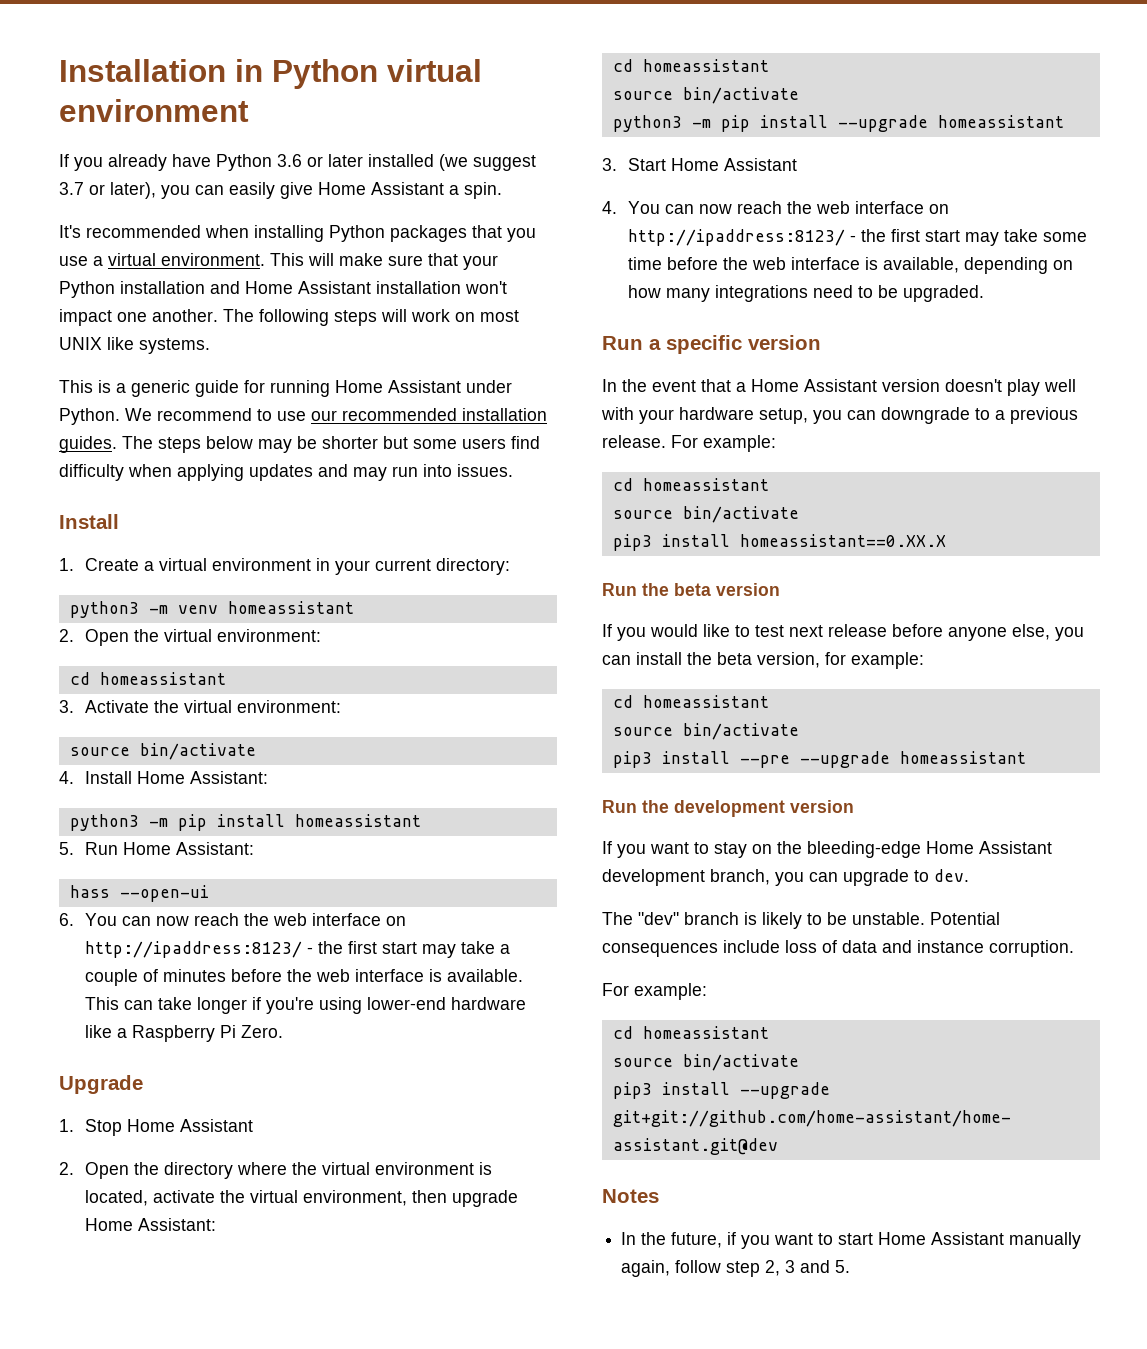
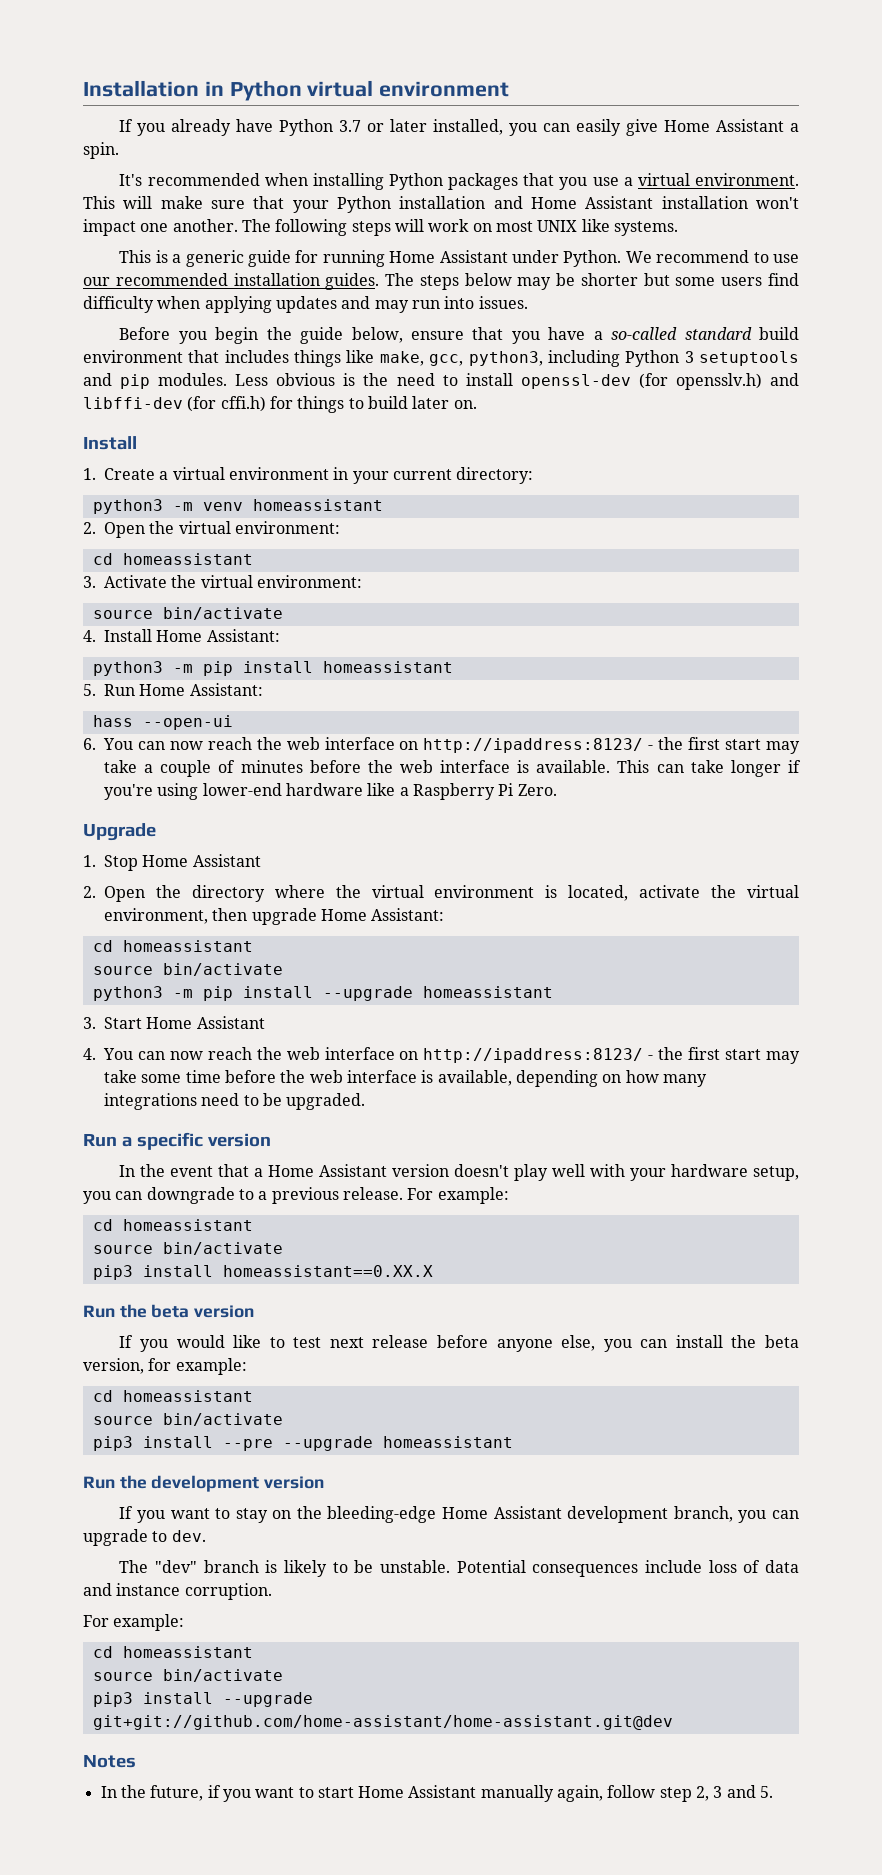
- If you already have Python 3.6 or later installed (we suggest 3.7 or later), you can easily give Home Assistant a spin.
+ If you already have Python 3.7 or later installed, you can easily give Home Assistant a spin.
+ Before you begin the guide below, ensure that you have a so-called standard build environment that includes things like make, gcc, python3, including Python 3 setuptools and pip modules. Less obvious is the need to install openssl-dev (for opensslv.h) and libffi-dev (for cffi.h) for things to build later on.

